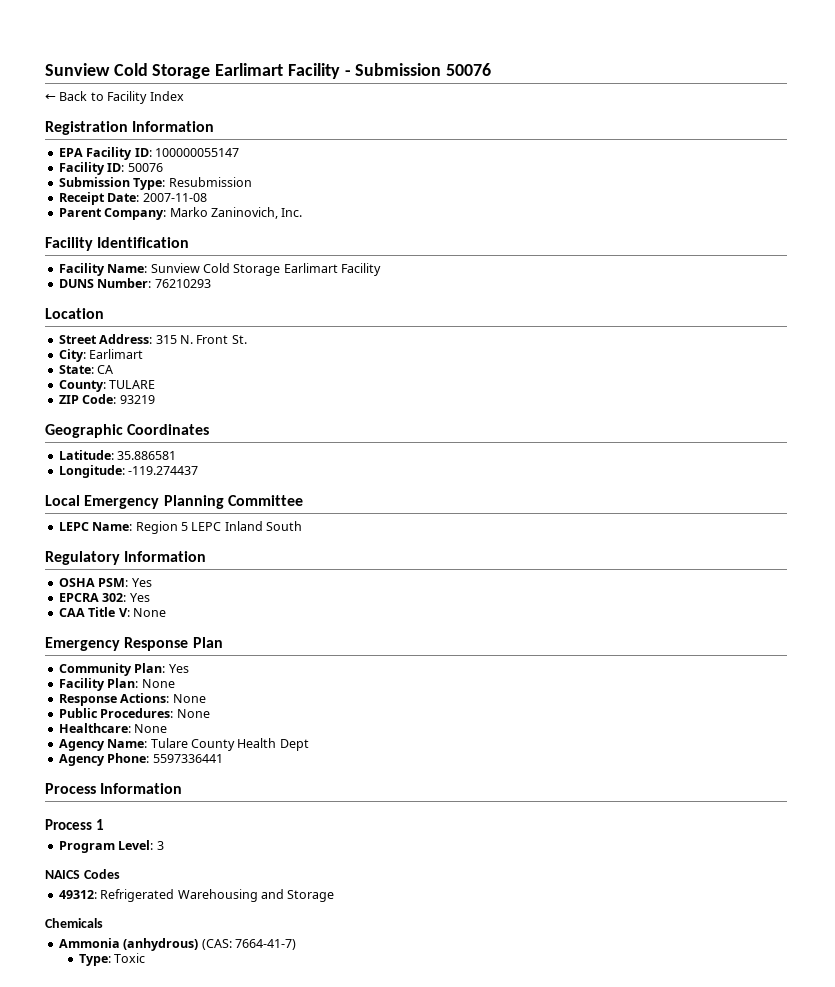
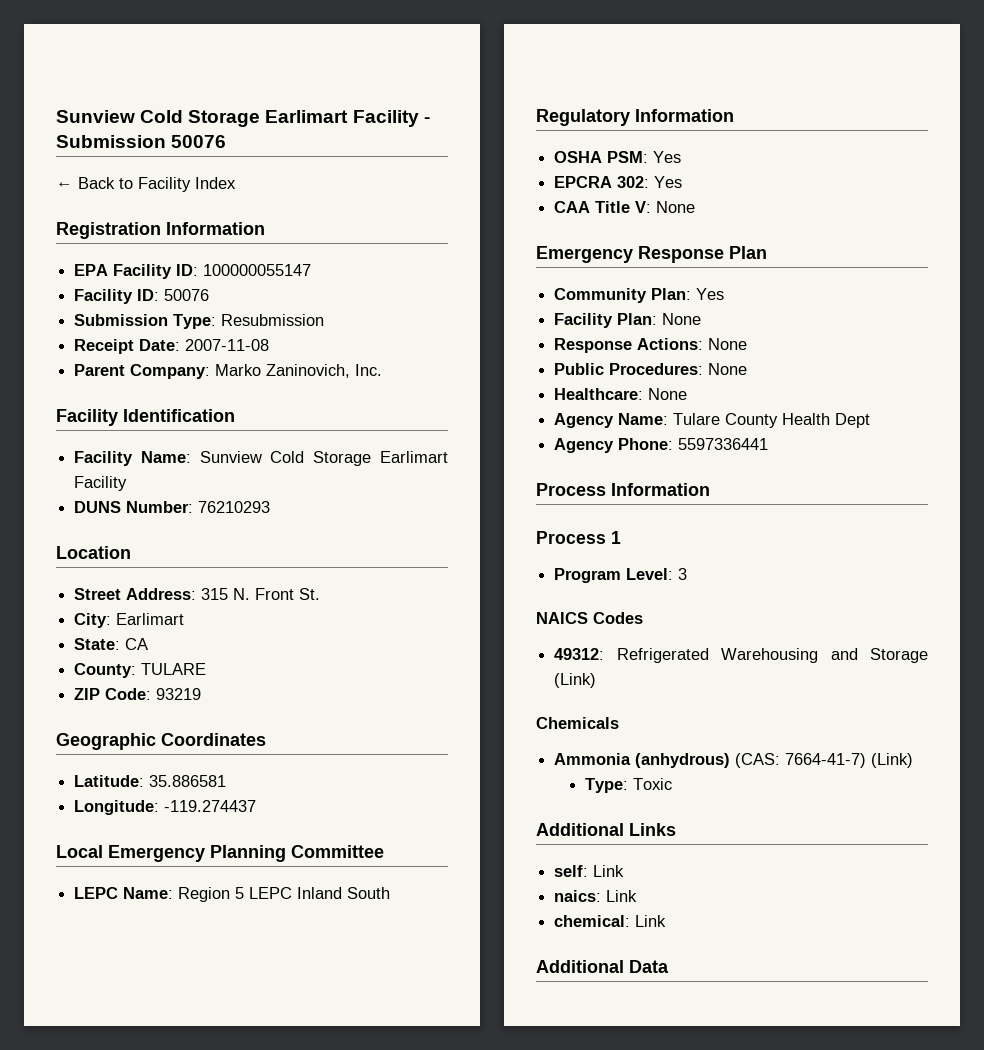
- 49312: Refrigerated Warehousing and Storage
+ 49312: Refrigerated Warehousing and Storage (Link)
- Ammonia (anhydrous) (CAS: 7664-41-7)
+ Ammonia (anhydrous) (CAS: 7664-41-7) (Link)
+ Additional Links
+ self: Link
+ naics: Link
+ chemical: Link
+ Additional Data

